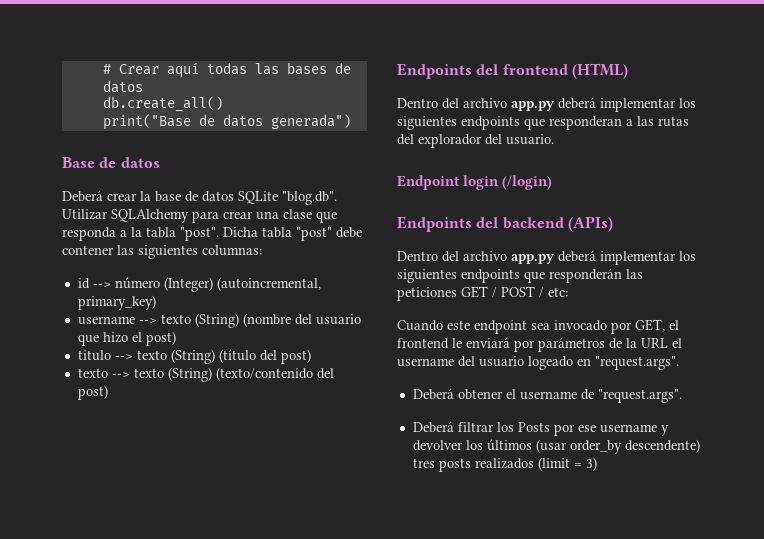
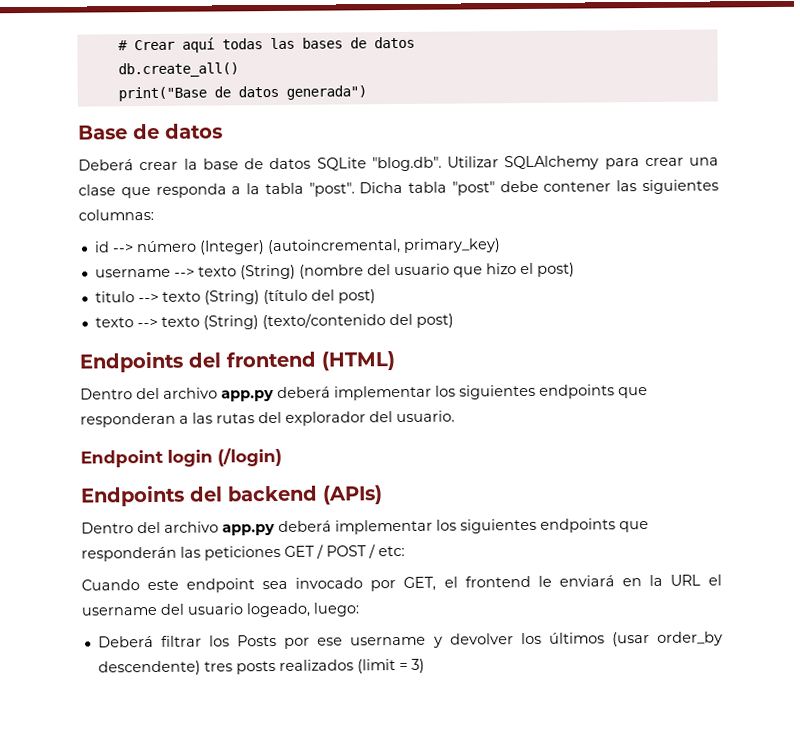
- Cuando este endpoint sea invocado por GET, el frontend le enviará por parámetros de la URL el username del usuario logeado en "request.args".
- Deberá obtener el username de "request.args".
+ Cuando este endpoint sea invocado por GET, el frontend le enviará en la URL el username del usuario logeado, luego:

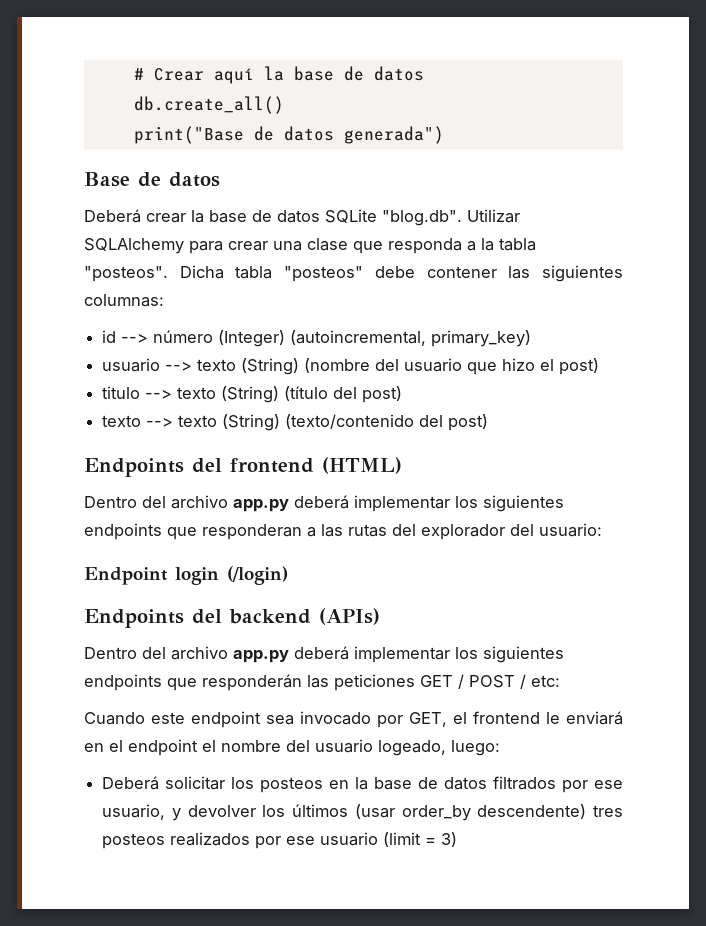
- # Crear aquí todas las bases de datos
+ # Crear aquí la base de datos
- Deberá crear la base de datos SQLite "blog.db". Utilizar SQLAlchemy para crear una clase que responda a la tabla "post".
+ Deberá crear la base de datos SQLite "blog.db". Utilizar SQLAlchemy para crear una clase que responda a la tabla "posteos".
- Dicha tabla "post" debe contener las siguientes columnas:
+ Dicha tabla "posteos" debe contener las siguientes columnas:
- username --> texto (String) (nombre del usuario que hizo el post)
+ usuario --> texto (String) (nombre del usuario que hizo el post)
- Dentro del archivo app.py deberá implementar los siguientes endpoints que responderan a las rutas del explorador del usuario.
+ Dentro del archivo app.py deberá implementar los siguientes endpoints que responderan a las rutas del explorador del usuario:
- Cuando este endpoint sea invocado por GET, el frontend le enviará en la URL el username del usuario logeado, luego:
+ Cuando este endpoint sea invocado por GET, el frontend le enviará en el endpoint el nombre del usuario logeado, luego:
- Deberá filtrar los Posts por ese username y devolver los últimos (usar order_by descendente) tres posts realizados (limit = 3)
+ Deberá solicitar los posteos en la base de datos filtrados por ese usuario, y devolver los últimos (usar order_by descendente) tres posteos realizados por ese usuario (limit = 3)

